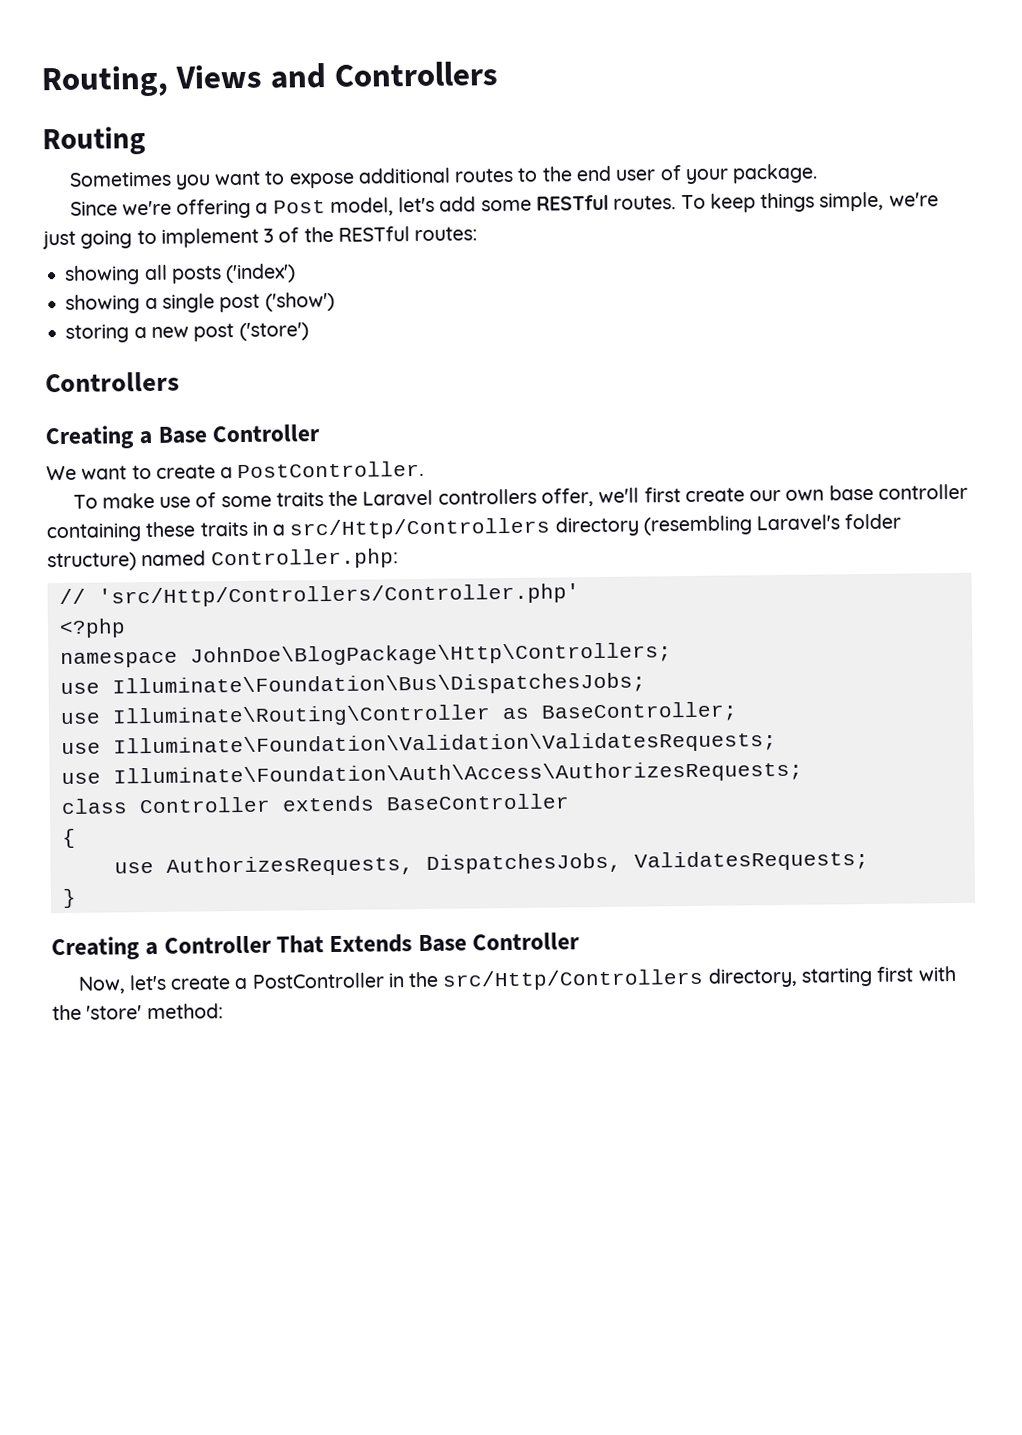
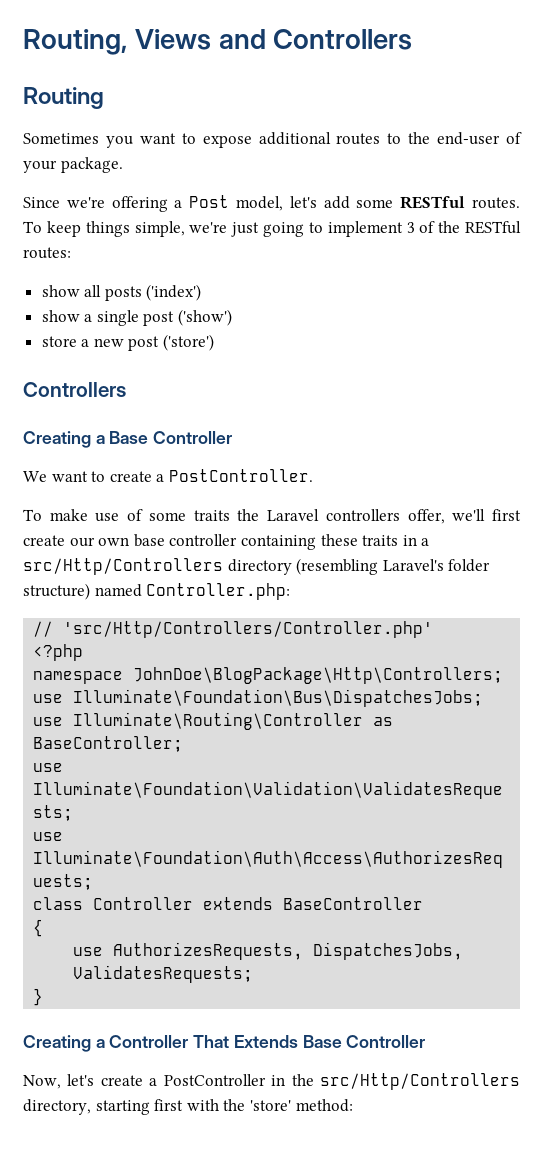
- Sometimes you want to expose additional routes to the end user of your package.
+ Sometimes you want to expose additional routes to the end-user of your package.
- showing all posts ('index')
+ show all posts ('index')
- showing a single post ('show')
+ show a single post ('show')
- storing a new post ('store')
+ store a new post ('store')

